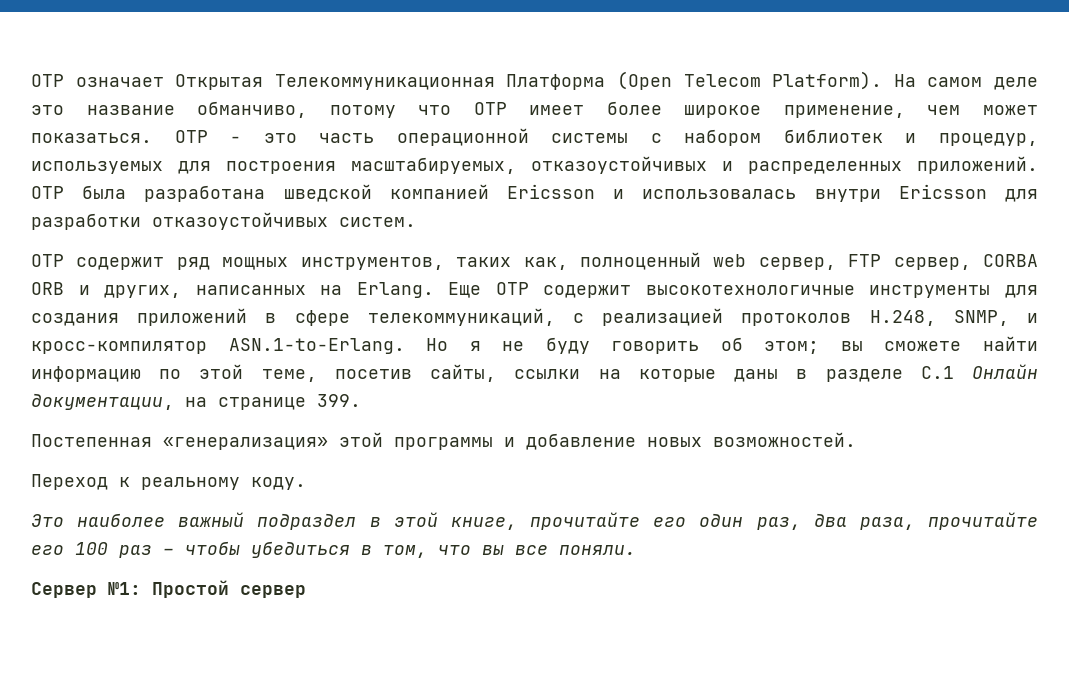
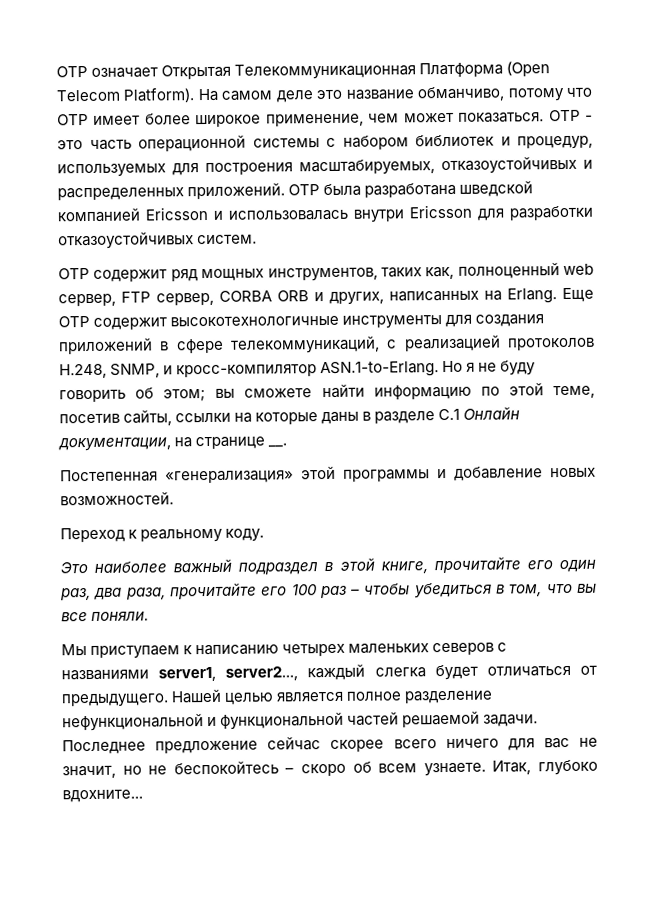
- Еще OTP содержит высокотехнологичные инструменты для создания приложений в сфере телекоммуникаций, с реализацией протоколов H.248, SNMP, и кросс-компилятор ASN.1-to-Erlang. Но я не буду говорить об этом; вы сможете найти информацию по этой теме, посетив сайты, ссылки на которые даны в разделе С.1 Онлайн документации, на странице 399.
+ Еще OTP содержит высокотехнологичные инструменты для создания приложений в сфере телекоммуникаций, с реализацией протоколов H.248, SNMP, и кросс-компилятор ASN.1-to-Erlang. Но я не буду говорить об этом; вы сможете найти информацию по этой теме, посетив сайты, ссылки на которые даны в разделе С.1 Онлайн документации, на странице __.
- Сервер №1: Простой сервер
+ Мы приступаем к написанию четырех маленьких северов с названиями server1, server2..., каждый слегка будет отличаться от предыдущего. Нашей целью является полное разделение нефункциональной и функциональной частей решаемой задачи. Последнее предложение сейчас скорее всего ничего для вас не значит, но не беспокойтесь – скоро об всем узнаете. Итак, глубоко вдохните...

